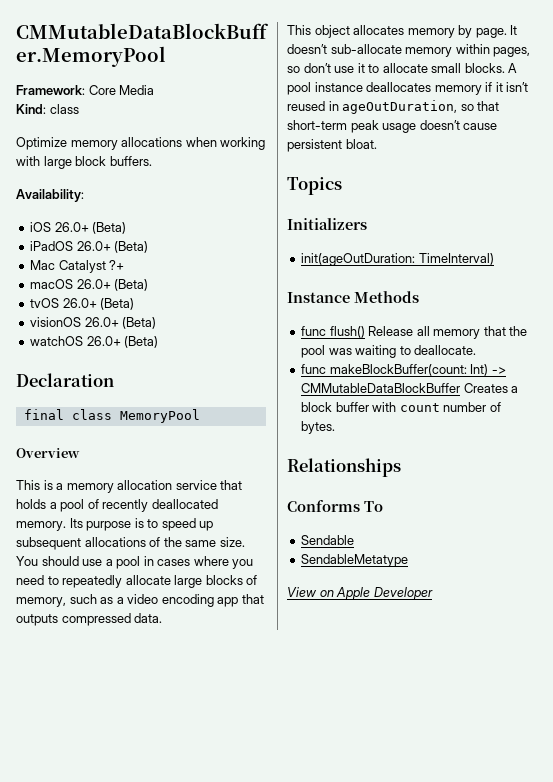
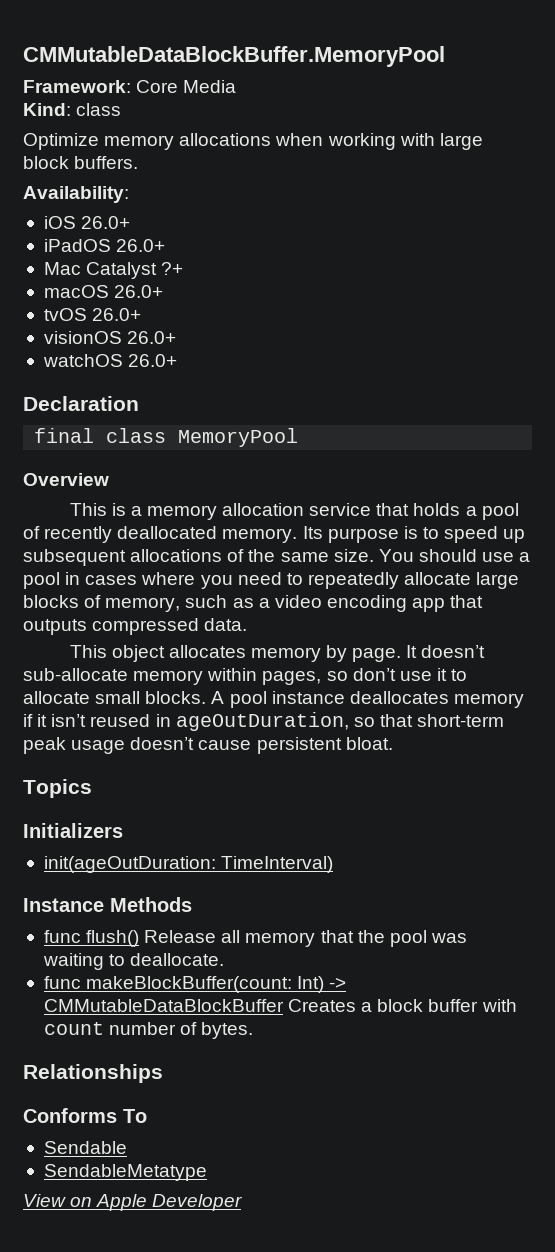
- iOS 26.0+ (Beta)
+ iOS 26.0+
- iPadOS 26.0+ (Beta)
+ iPadOS 26.0+
- macOS 26.0+ (Beta)
+ macOS 26.0+
- tvOS 26.0+ (Beta)
+ tvOS 26.0+
- visionOS 26.0+ (Beta)
+ visionOS 26.0+
- watchOS 26.0+ (Beta)
+ watchOS 26.0+

